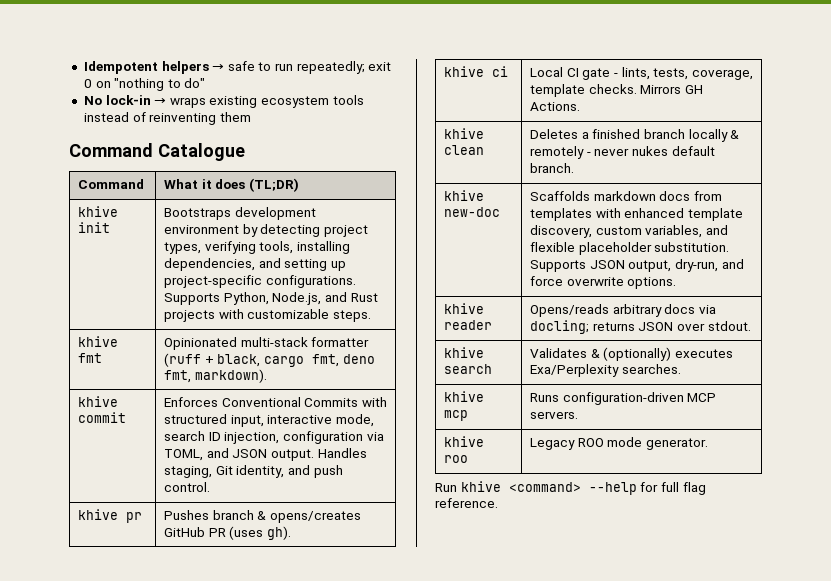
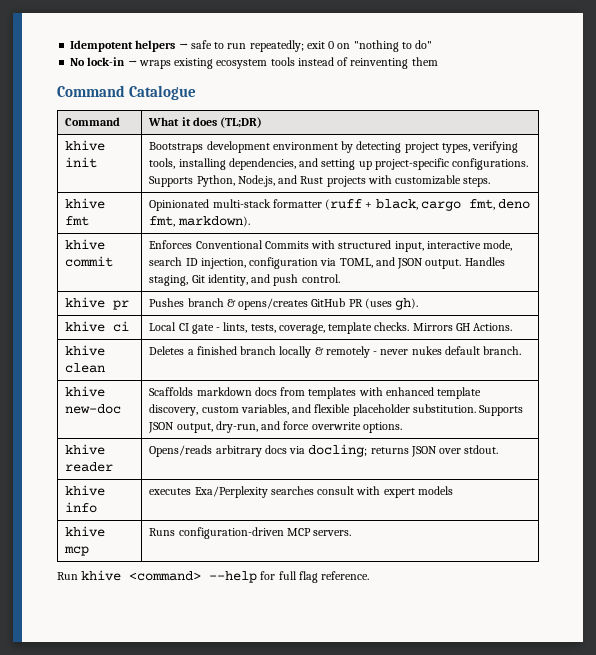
- khive search | Validates & (optionally) executes Exa/Perplexity searches.
+ khive info | executes Exa/Perplexity searches consult with expert models
- khive roo | Legacy ROO mode generator.

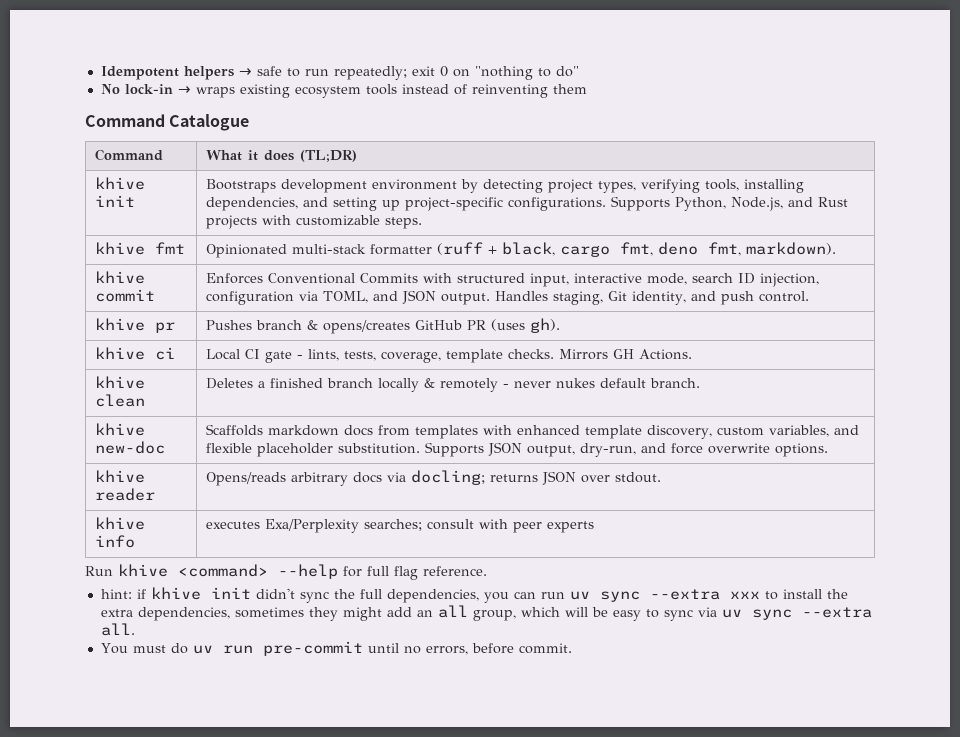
- khive info | executes Exa/Perplexity searches consult with expert models
- khive mcp | Runs configuration-driven MCP servers.
+ khive info | executes Exa/Perplexity searches; consult with peer experts
+ hint: if khive init didn't sync the full dependencies, you can run uv sync --extra xxx to install the extra dependencies, sometimes they might add an all group, which will be easy to sync via uv sync --extra all.
+ You must do uv run pre-commit until no errors, before commit.

